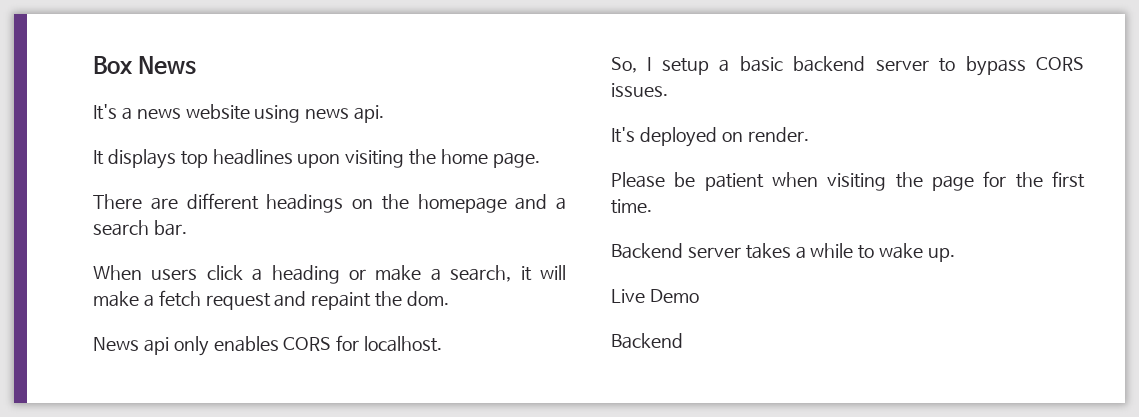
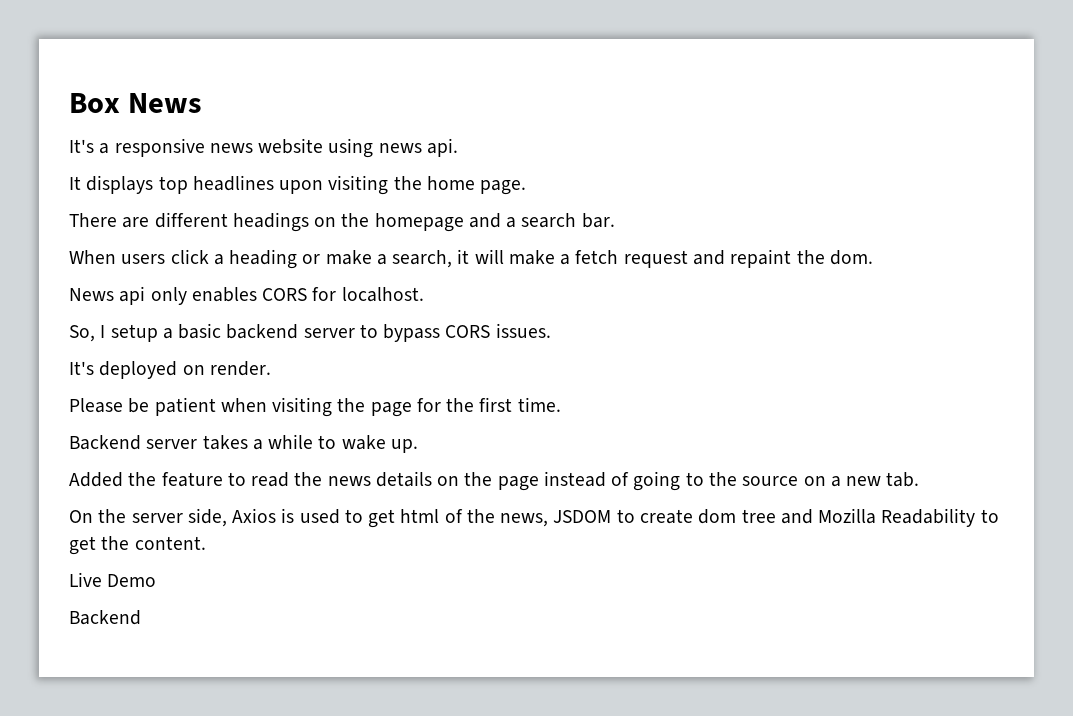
- It's a news website using news api.
+ It's a responsive news website using news api.
+ Added the feature to read the news details on the page instead of going to the source on a new tab.
+ On the server side, Axios is used to get html of the news, JSDOM to create dom tree and Mozilla Readability to get the content.

